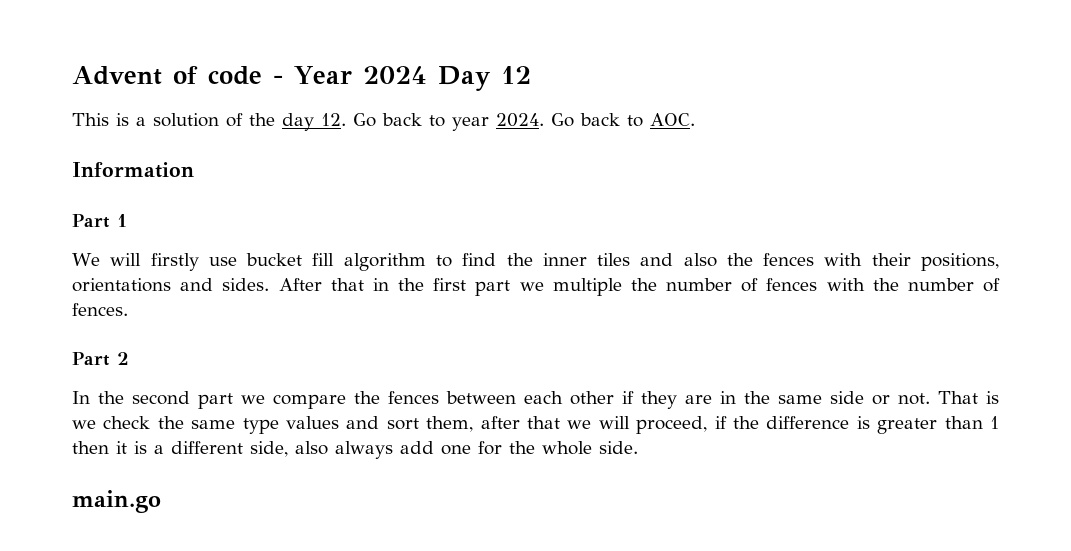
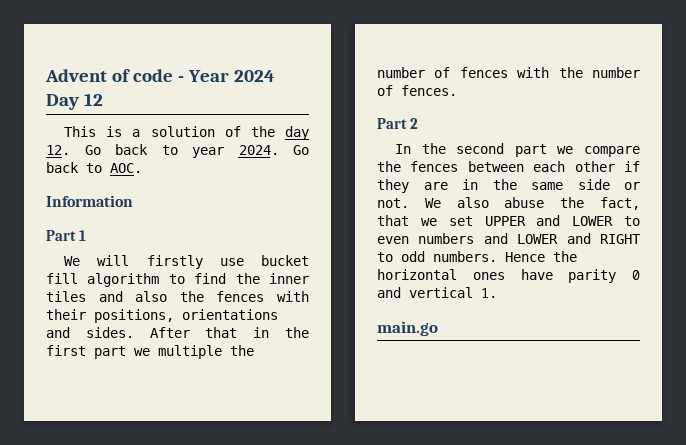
- That is we check the same type values and sort them, after that we will proceed, if the difference is greater than 1 then it is a different side, also always add one for the whole side.
+ We also abuse the fact, that we set UPPER and LOWER to even numbers and LOWER and RIGHT to odd numbers. Hence the horizontal ones have parity 0 and vertical 1.

